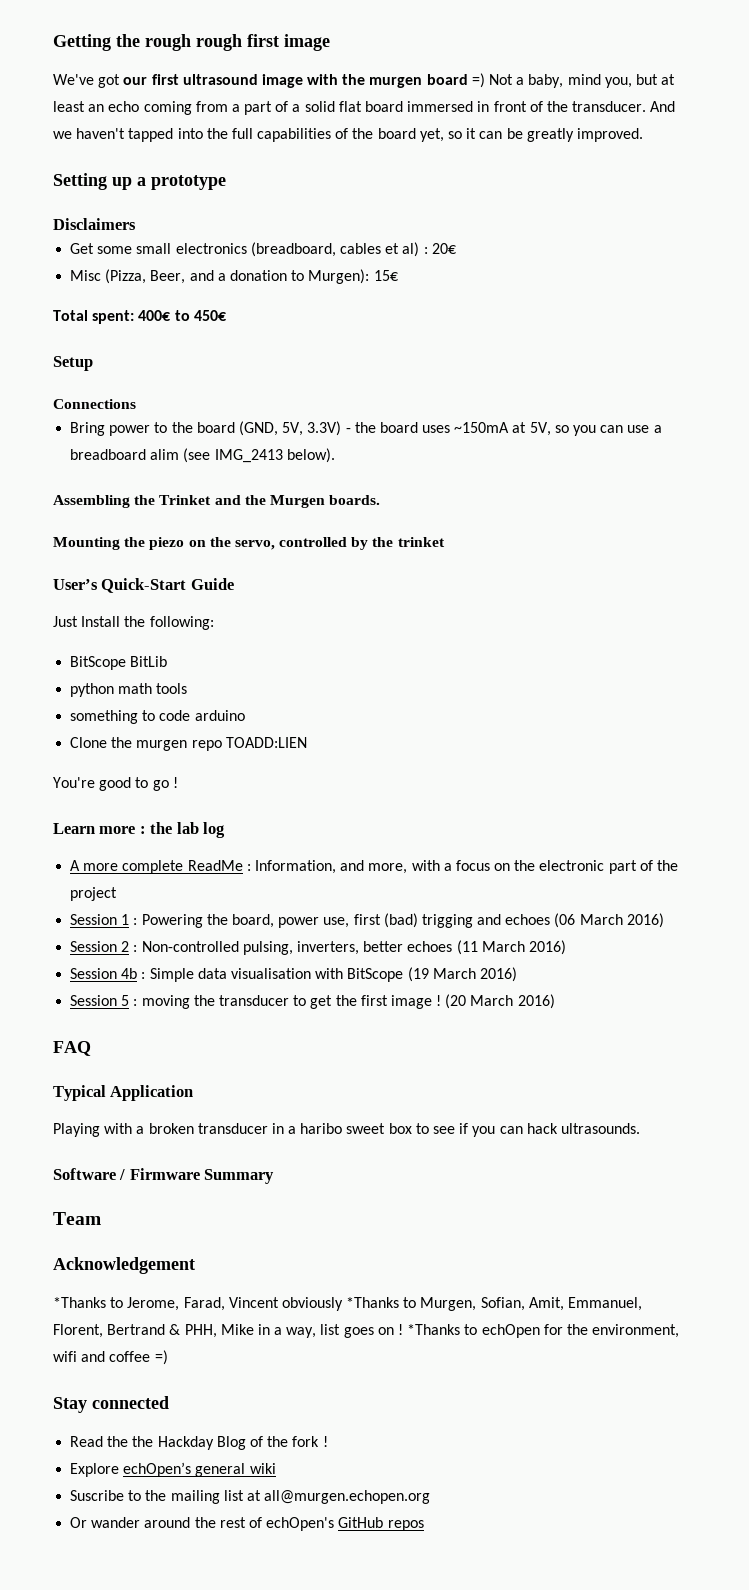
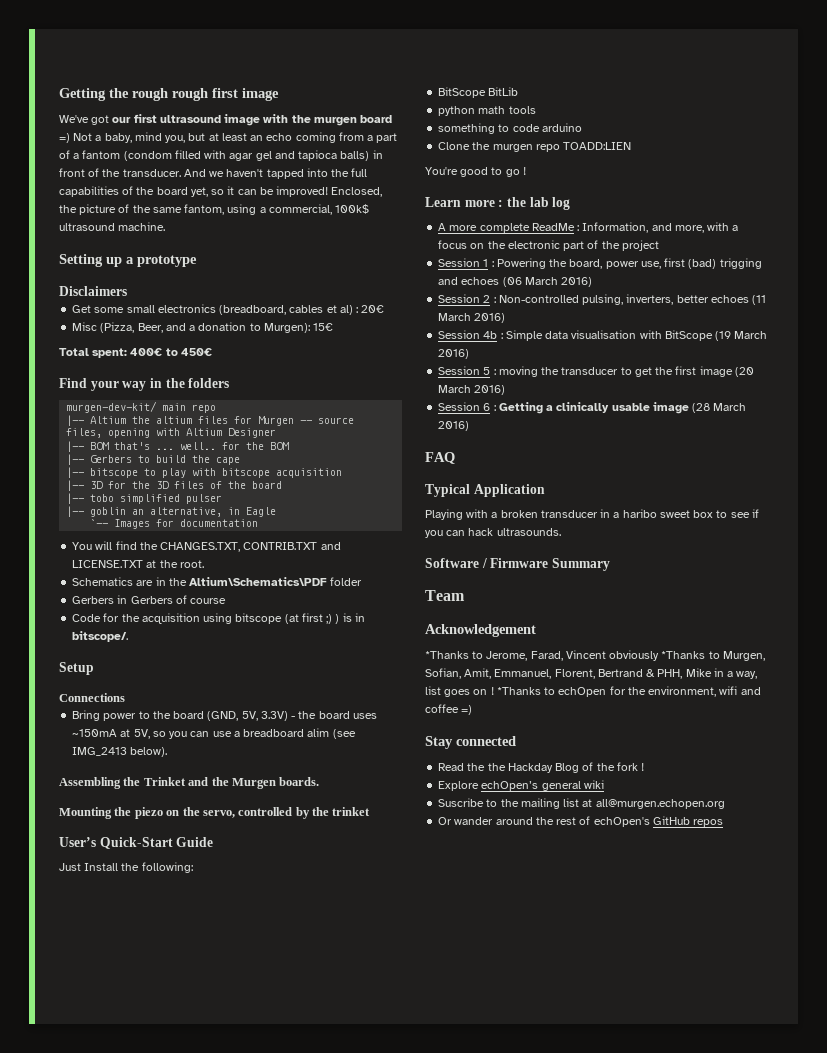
- We've got our first ultrasound image with the murgen board =) Not a baby, mind you, but at least an echo coming from a part of a solid flat board immersed in front of the transducer.
+ We've got our first ultrasound image with the murgen board =) Not a baby, mind you, but at least an echo coming from a part of a fantom (condom filled with agar gel and tapioca balls) in front of the transducer.
- And we haven't tapped into the full capabilities of the board yet, so it can be greatly improved.
+ And we haven't tapped into the full capabilities of the board yet, so it can be improved! Enclosed, the picture of the same fantom, using a commercial, 100k$ ultrasound machine.
+ Find your way in the folders
+ murgen-dev-kit/ main repo
+ |-- Altium the altium files for Murgen -- source files, opening with Altium Designer
+ |-- BOM that's ... well.. for the BOM
+ |-- Gerbers to build the cape
+ |-- bitscope to play with bitscope acquisition
+ |-- 3D for the 3D files of the board
+ |-- tobo simplified pulser
+ |-- goblin an alternative, in Eagle
+ `-- Images for documentation
+ You will find the CHANGES.TXT, CONTRIB.TXT and LICENSE.TXT at the root.
+ Schematics are in the Altium\Schematics\PDF folder
+ Gerbers in Gerbers of course
+ Code for the acquisition using bitscope (at first ;) ) is in bitscope/.
- Session 5 : moving the transducer to get the first image ! (20 March 2016)
+ Session 5 : moving the transducer to get the first image (20 March 2016)
+ Session 6 : Getting a clinically usable image (28 March 2016)

